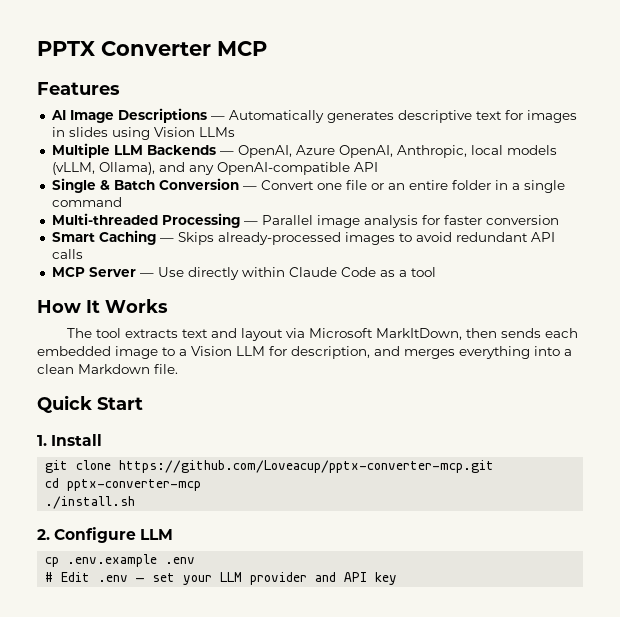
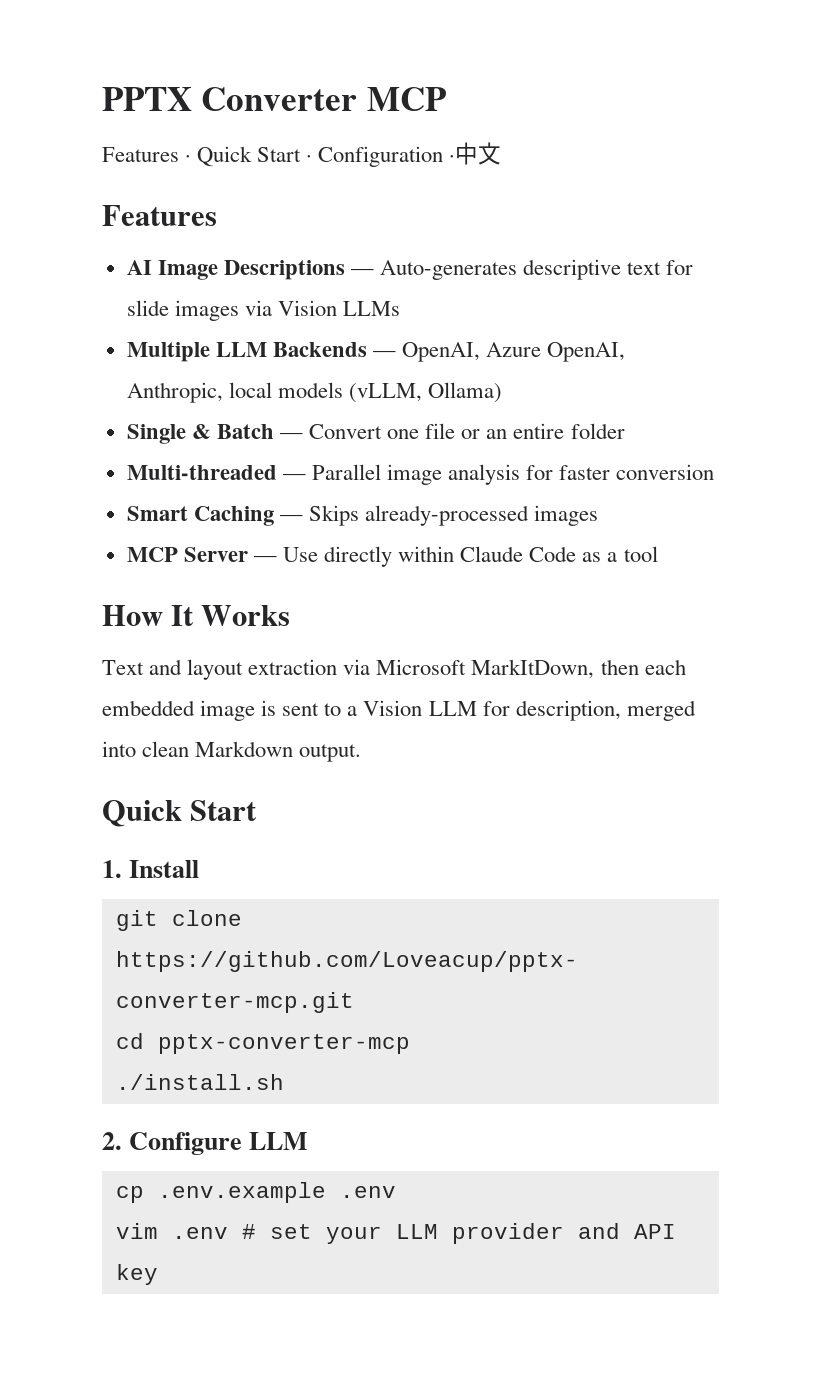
+ Features · Quick Start · Configuration ·中文
- AI Image Descriptions — Automatically generates descriptive text for images in slides using Vision LLMs
+ AI Image Descriptions — Auto-generates descriptive text for slide images via Vision LLMs
- Multiple LLM Backends — OpenAI, Azure OpenAI, Anthropic, local models (vLLM, Ollama), and any OpenAI-compatible API
+ Multiple LLM Backends — OpenAI, Azure OpenAI, Anthropic, local models (vLLM, Ollama)
- Single & Batch Conversion — Convert one file or an entire folder in a single command
+ Single & Batch — Convert one file or an entire folder
- Multi-threaded Processing — Parallel image analysis for faster conversion
+ Multi-threaded — Parallel image analysis for faster conversion
- Smart Caching — Skips already-processed images to avoid redundant API calls
+ Smart Caching — Skips already-processed images
- The tool extracts text and layout via Microsoft MarkItDown, then sends each embedded image to a Vision LLM for description, and merges everything into a clean Markdown file.
+ Text and layout extraction via Microsoft MarkItDown, then each embedded image is sent to a Vision LLM for description, merged into clean Markdown output.
- # Edit .env — set your LLM provider and API key
+ vim .env # set your LLM provider and API key

